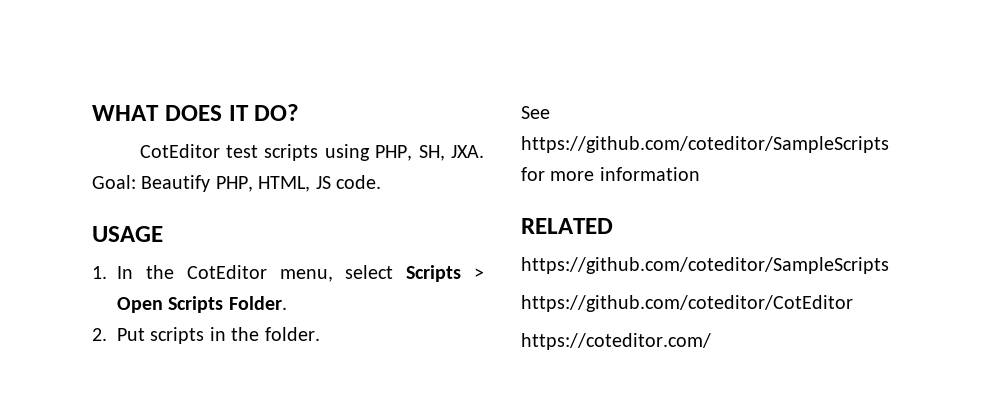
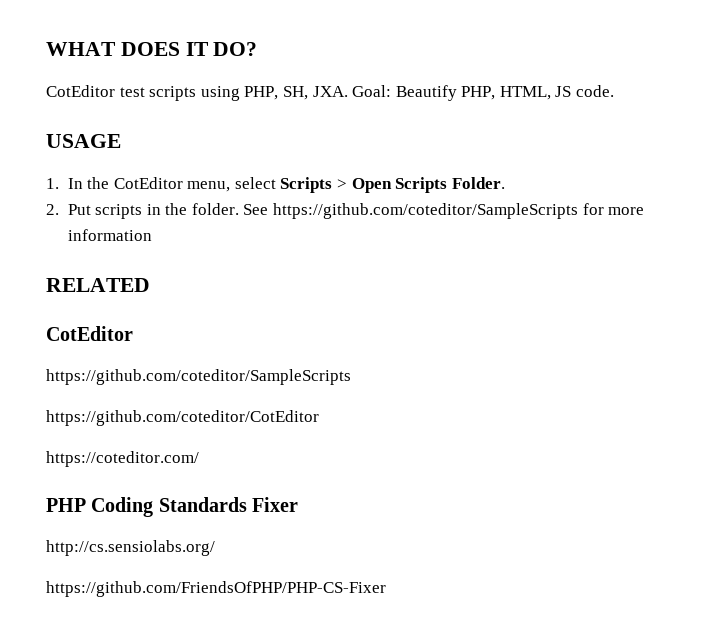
- 2. Put scripts in the folder.
- See https://github.com/coteditor/SampleScripts for more information
+ 2. Put scripts in the folder. See https://github.com/coteditor/SampleScripts for more information
  RELATED
+ CotEditor
+ PHP Coding Standards Fixer
+ http://cs.sensiolabs.org/
+ https://github.com/FriendsOfPHP/PHP-CS-Fixer

